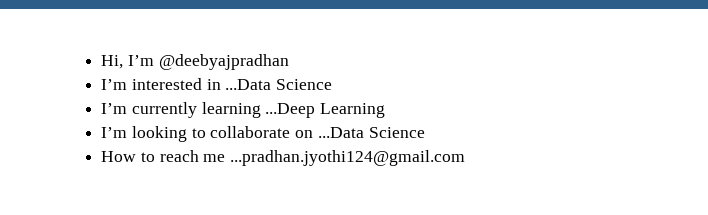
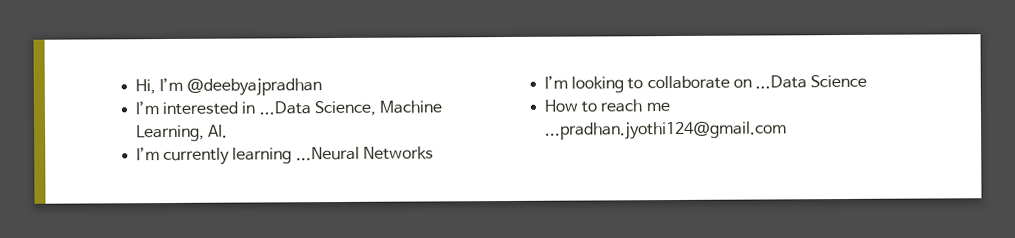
- I’m interested in ...Data Science
+ I’m interested in ...Data Science, Machine Learning, AI.
- I’m currently learning ...Deep Learning
+ I’m currently learning ...Neural Networks

